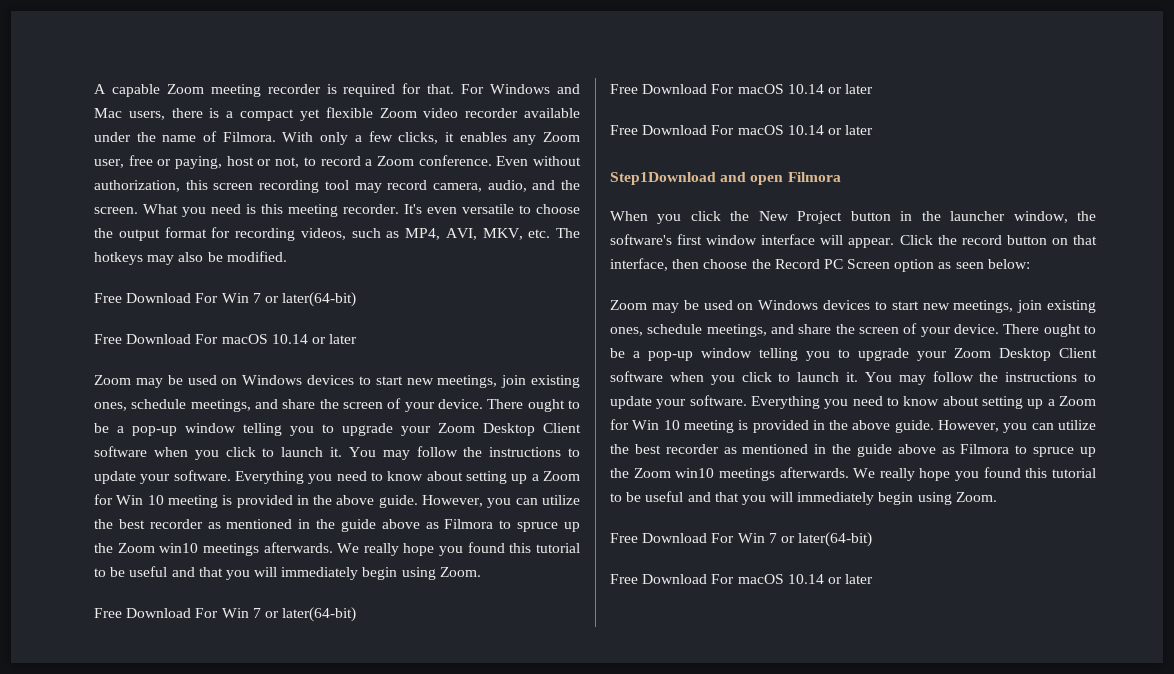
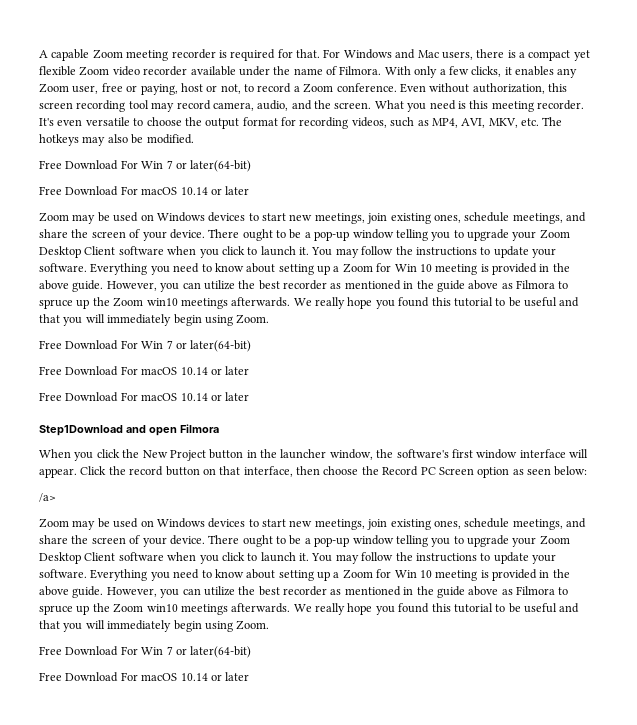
+ /a>

